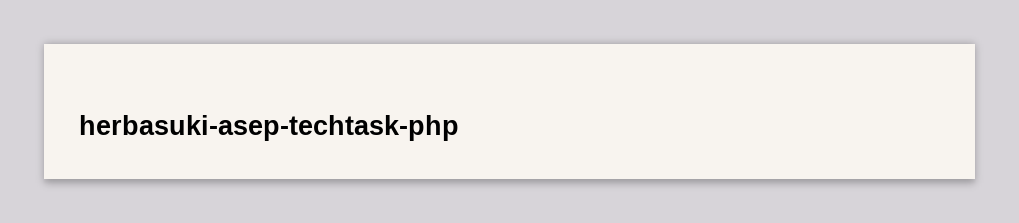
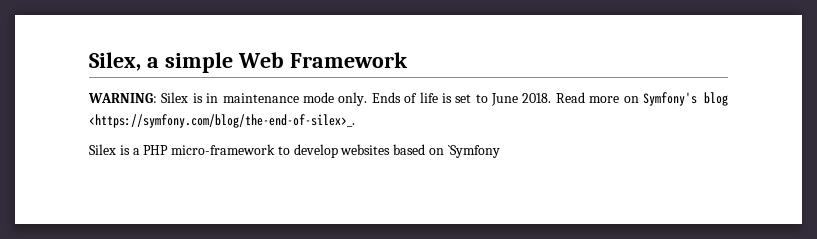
- herbasuki-asep-techtask-php
+ Silex, a simple Web Framework
+ WARNING: Silex is in maintenance mode only. Ends of life is set to June 2018. Read more on Symfony's blog <https://symfony.com/blog/the-end-of-silex>_.
+ Silex is a PHP micro-framework to develop websites based on `Symfony

